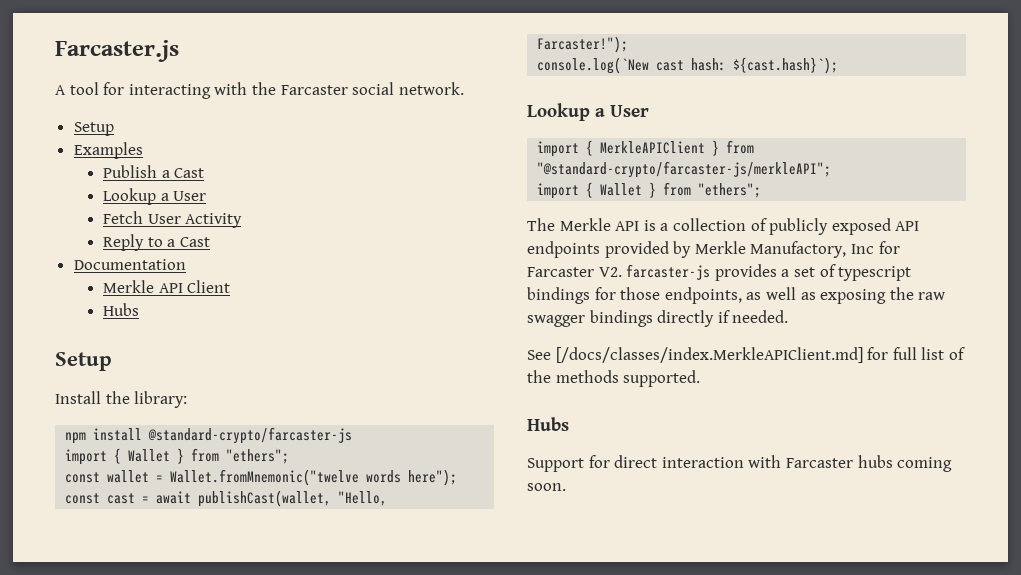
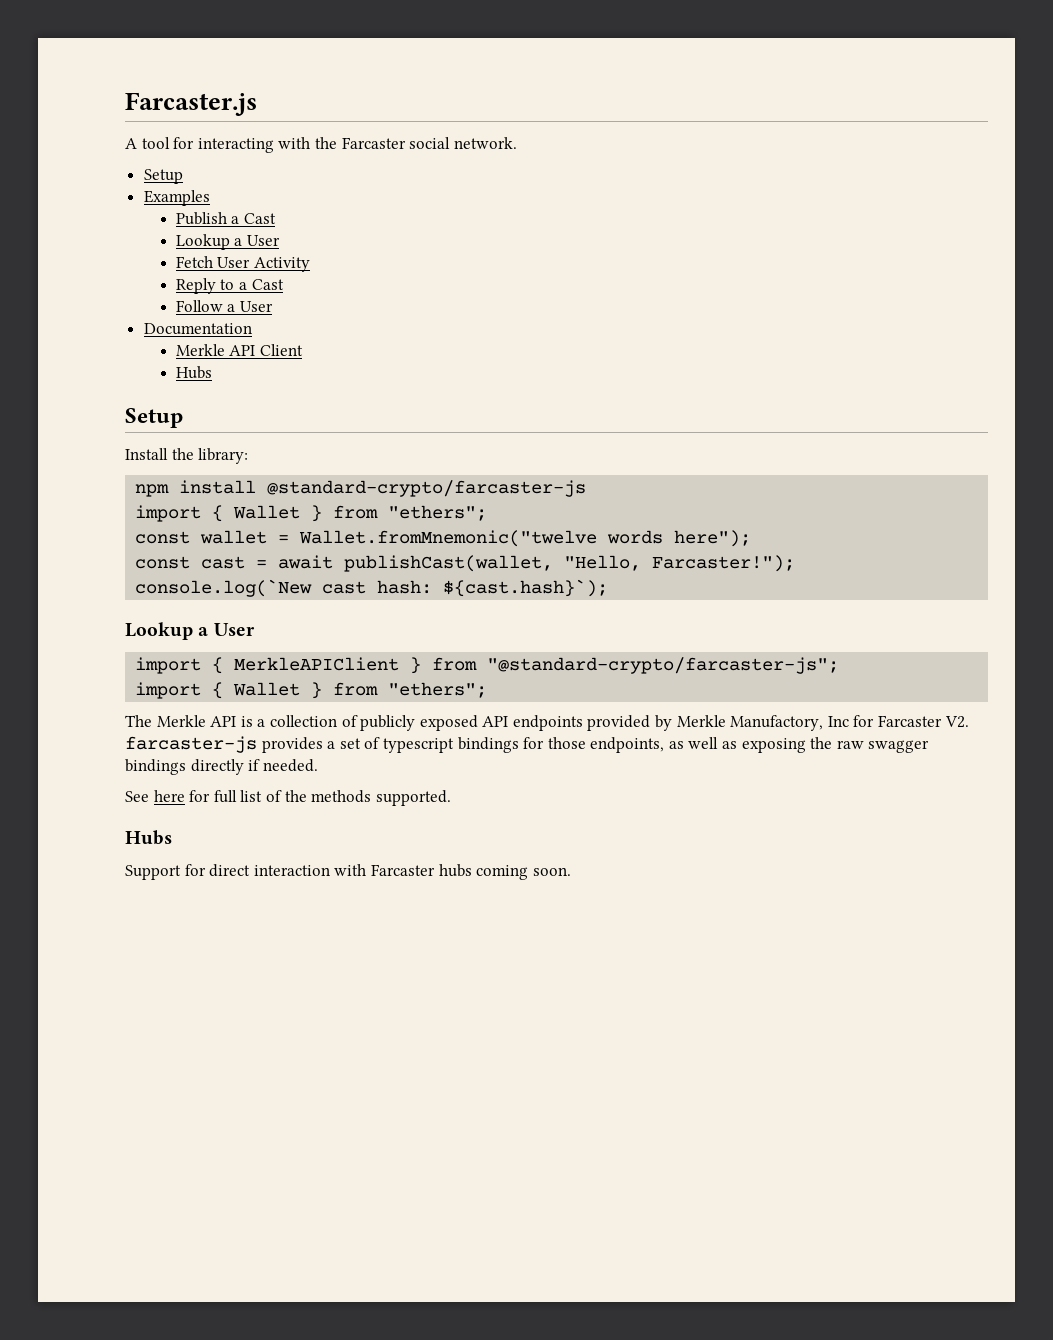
+ Follow a User
- import { MerkleAPIClient } from "@standard-crypto/farcaster-js/merkleAPI";
+ import { MerkleAPIClient } from "@standard-crypto/farcaster-js";
- See [/docs/classes/index.MerkleAPIClient.md] for full list of the methods supported.
+ See here for full list of the methods supported.

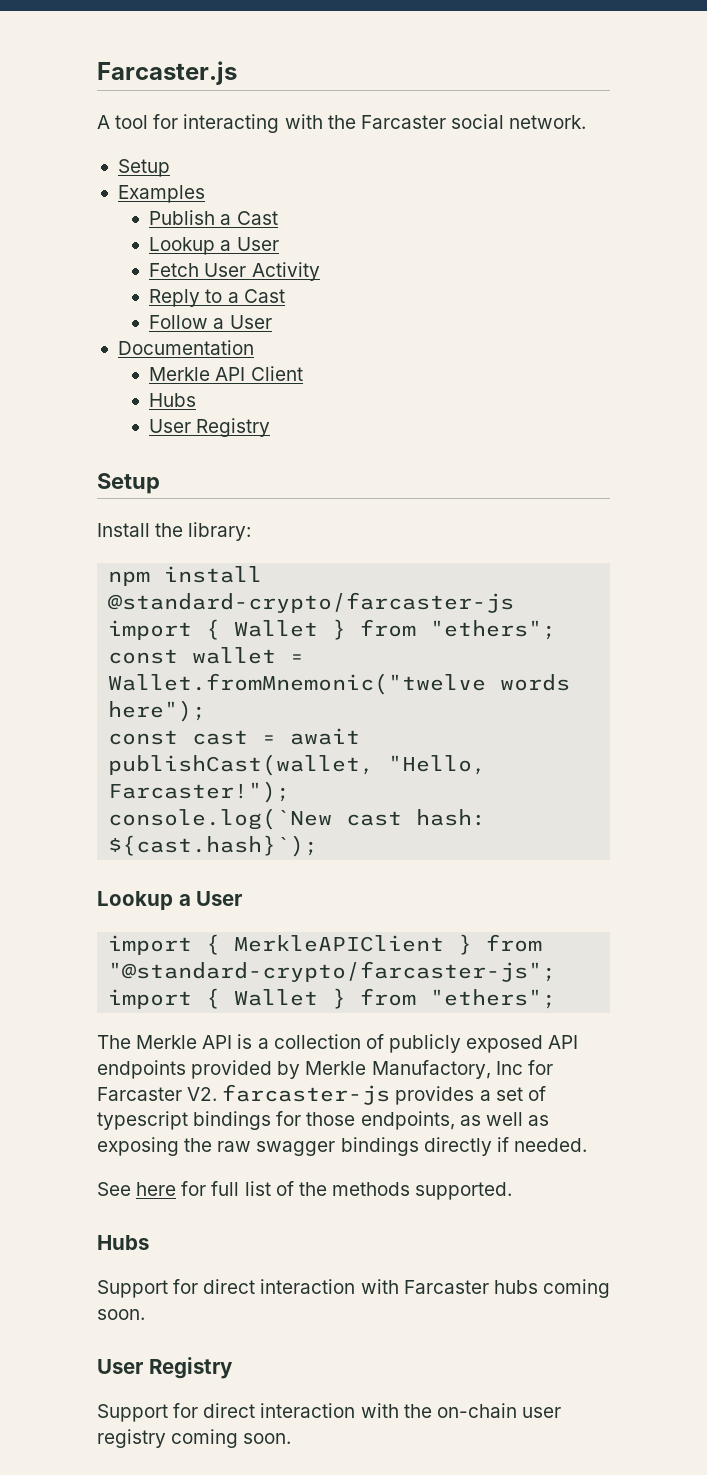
  Merkle API Client
  Hubs
+ User Registry
  Support for direct interaction with Farcaster hubs coming soon.
+ User Registry
+ Support for direct interaction with the on-chain user registry coming soon.

